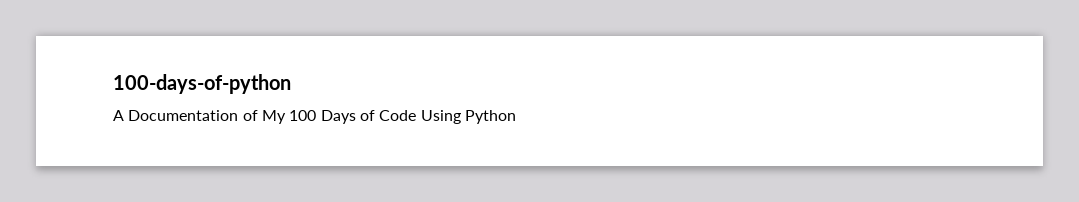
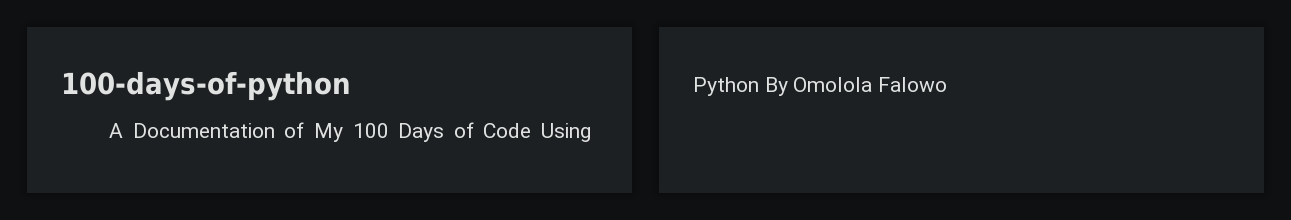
- A Documentation of My 100 Days of Code Using Python
+ A Documentation of My 100 Days of Code Using Python By Omolola Falowo

